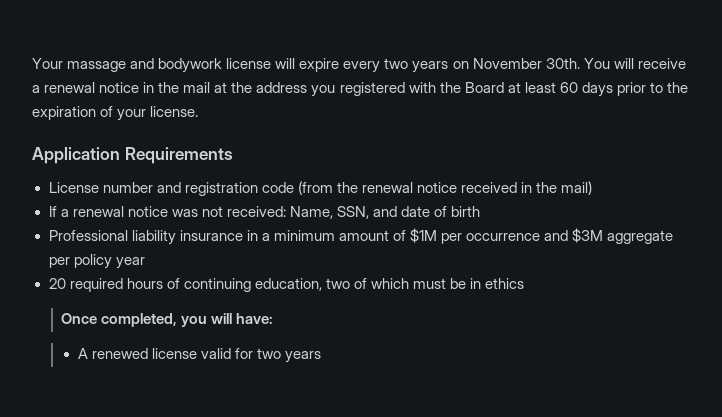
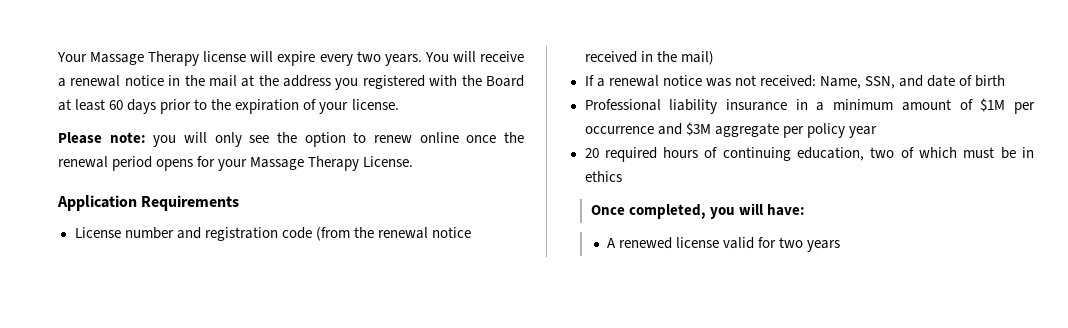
- Your massage and bodywork license will expire every two years on November 30th.
+ Your Massage Therapy license will expire every two years.
+ Please note: you will only see the option to renew online once the renewal period opens for your Massage Therapy License.

